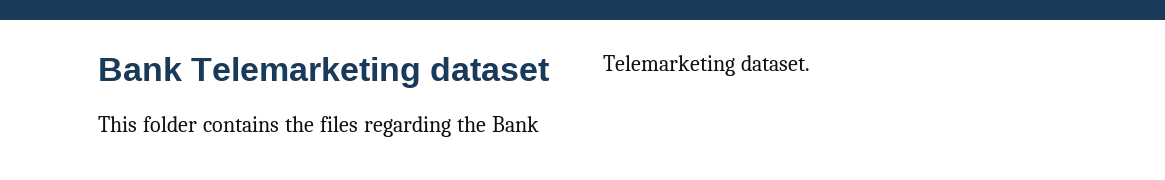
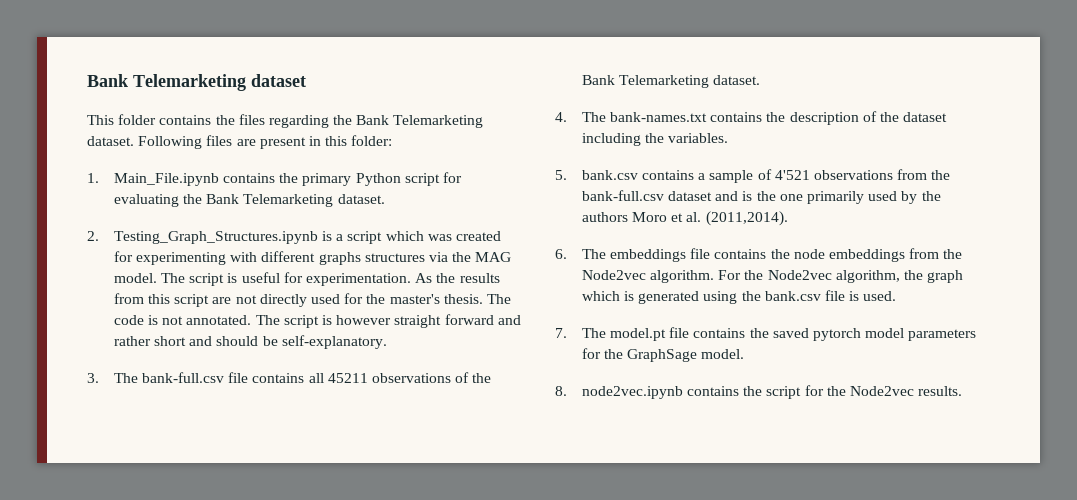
+ Following files are present in this folder:
+ 1. Main_File.ipynb contains the primary Python script for evaluating the Bank Telemarketing dataset.
+ 2. Testing_Graph_Structures.ipynb is a script which was created for experimenting with different graphs structures via the MAG model. The script is useful for experimentation. As the results from this script are not directly used for the master's thesis. The code is not annotated. The script is however straight forward and rather short and should be self-explanatory.
+ 3. The bank-full.csv file contains all 45211 observations of the Bank Telemarketing dataset.
+ 4. The bank-names.txt contains the description of the dataset including the variables.
+ 5. bank.csv contains a sample of 4'521 observations from the bank-full.csv dataset and is the one primarily used by the authors Moro et al. (2011,2014).
+ 6. The embeddings file contains the node embeddings from the Node2vec algorithm. For the Node2vec algorithm, the graph which is generated using the bank.csv file is used.
+ 7. The model.pt file contains the saved pytorch model parameters for the GraphSage model.
+ 8. node2vec.ipynb contains the script for the Node2vec results.

